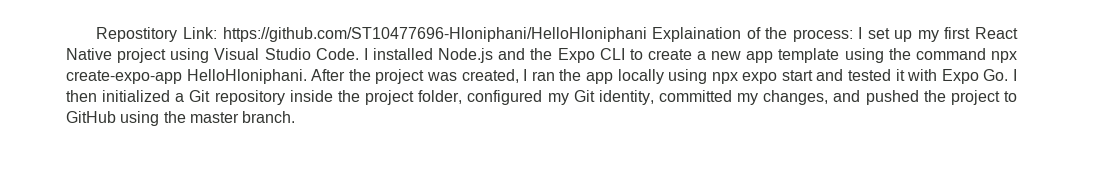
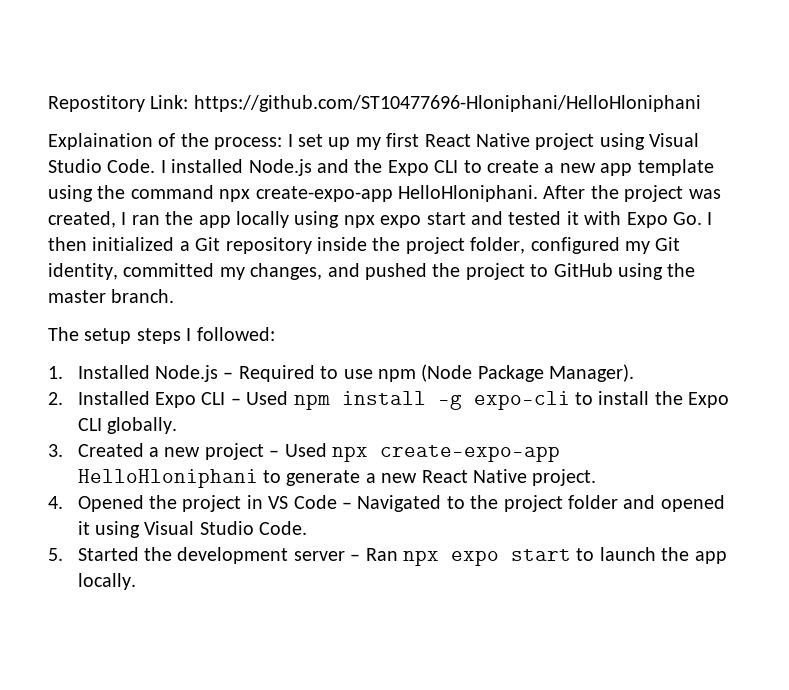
- Repostitory Link: https://github.com/ST10477696-Hloniphani/HelloHloniphani Explaination of the process: I set up my first React Native project using Visual Studio Code.
+ Repostitory Link: https://github.com/ST10477696-Hloniphani/HelloHloniphani
+ Explaination of the process: I set up my first React Native project using Visual Studio Code.
+ The setup steps I followed:
+ 1. Installed Node.js – Required to use npm (Node Package Manager).
+ 2. Installed Expo CLI – Used npm install -g expo-cli to install the Expo CLI globally.
+ 3. Created a new project – Used npx create-expo-app HelloHloniphani to generate a new React Native project.
+ 4. Opened the project in VS Code – Navigated to the project folder and opened it using Visual Studio Code.
+ 5. Started the development server – Ran npx expo start to launch the app locally.

